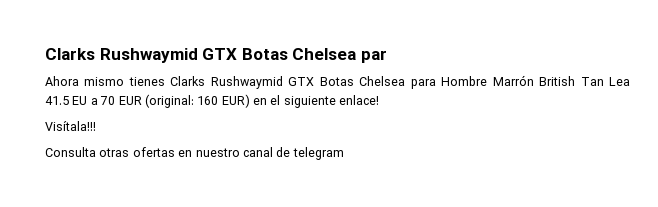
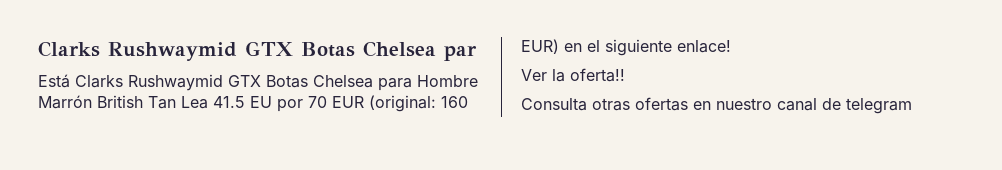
- Ahora mismo tienes Clarks Rushwaymid GTX Botas Chelsea para Hombre Marrón British Tan Lea 41.5 EU a 70 EUR (original: 160 EUR) en el siguiente enlace!
+ Está Clarks Rushwaymid GTX Botas Chelsea para Hombre Marrón British Tan Lea 41.5 EU por 70 EUR (original: 160 EUR) en el siguiente enlace!
- Visítala!!!
+ Ver la oferta!!

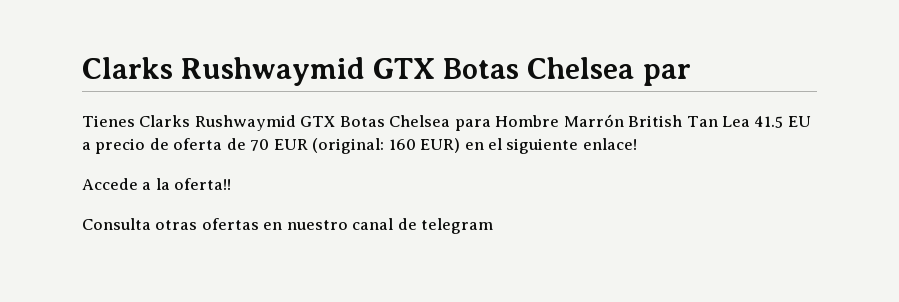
- Está Clarks Rushwaymid GTX Botas Chelsea para Hombre Marrón British Tan Lea 41.5 EU por 70 EUR (original: 160 EUR) en el siguiente enlace!
+ Tienes Clarks Rushwaymid GTX Botas Chelsea para Hombre Marrón British Tan Lea 41.5 EU a precio de oferta de 70 EUR (original: 160 EUR) en el siguiente enlace!
- Ver la oferta!!
+ Accede a la oferta!!

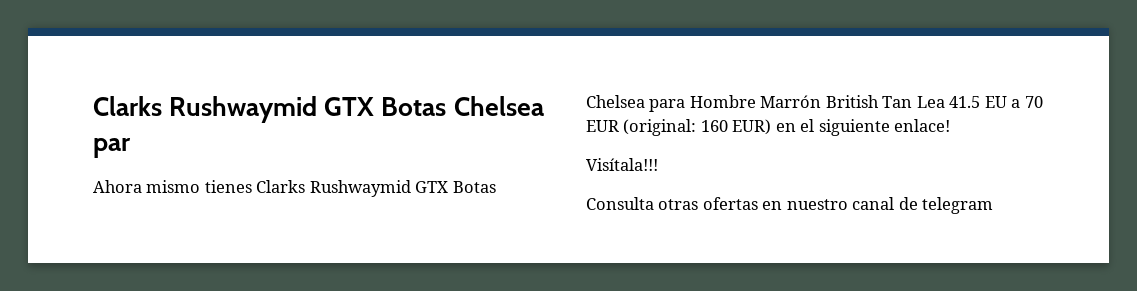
- Tienes Clarks Rushwaymid GTX Botas Chelsea para Hombre Marrón British Tan Lea 41.5 EU a precio de oferta de 70 EUR (original: 160 EUR) en el siguiente enlace!
+ Ahora mismo tienes Clarks Rushwaymid GTX Botas Chelsea para Hombre Marrón British Tan Lea 41.5 EU a 70 EUR (original: 160 EUR) en el siguiente enlace!
- Accede a la oferta!!
+ Visítala!!!

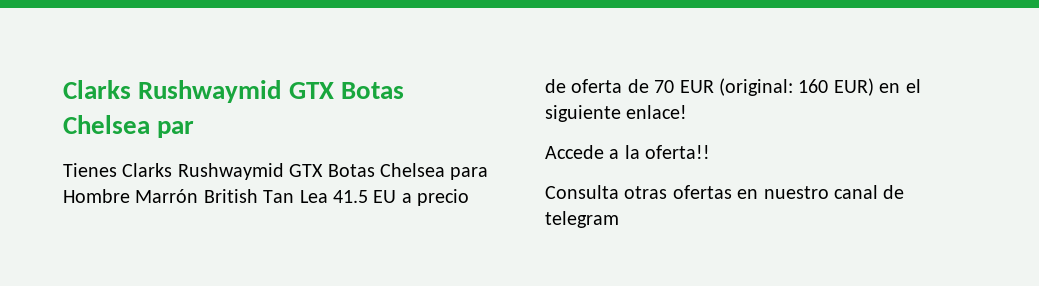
- Ahora mismo tienes Clarks Rushwaymid GTX Botas Chelsea para Hombre Marrón British Tan Lea 41.5 EU a 70 EUR (original: 160 EUR) en el siguiente enlace!
+ Tienes Clarks Rushwaymid GTX Botas Chelsea para Hombre Marrón British Tan Lea 41.5 EU a precio de oferta de 70 EUR (original: 160 EUR) en el siguiente enlace!
- Visítala!!!
+ Accede a la oferta!!

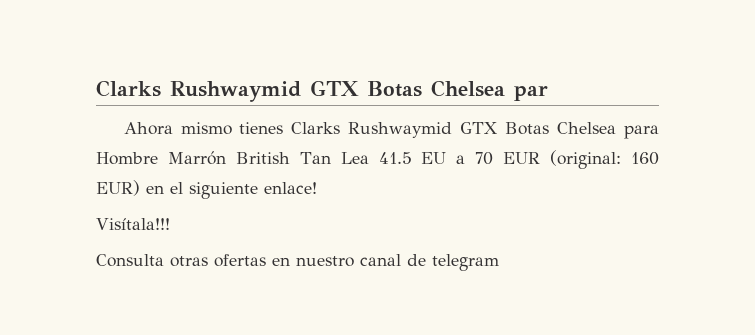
- Tienes Clarks Rushwaymid GTX Botas Chelsea para Hombre Marrón British Tan Lea 41.5 EU a precio de oferta de 70 EUR (original: 160 EUR) en el siguiente enlace!
+ Ahora mismo tienes Clarks Rushwaymid GTX Botas Chelsea para Hombre Marrón British Tan Lea 41.5 EU a 70 EUR (original: 160 EUR) en el siguiente enlace!
- Accede a la oferta!!
+ Visítala!!!

